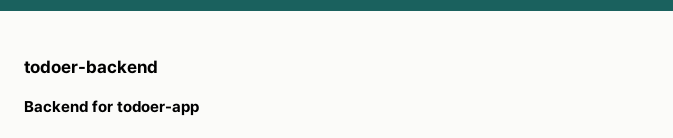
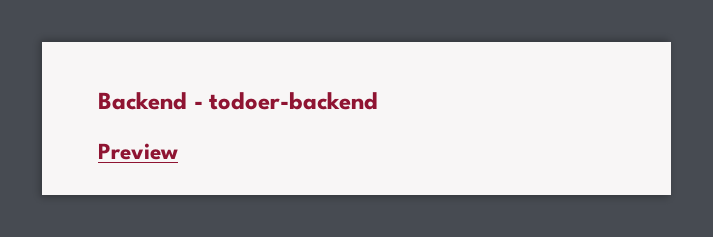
- todoer-backend
+ Backend - todoer-backend
- Backend for todoer-app
+ Preview

